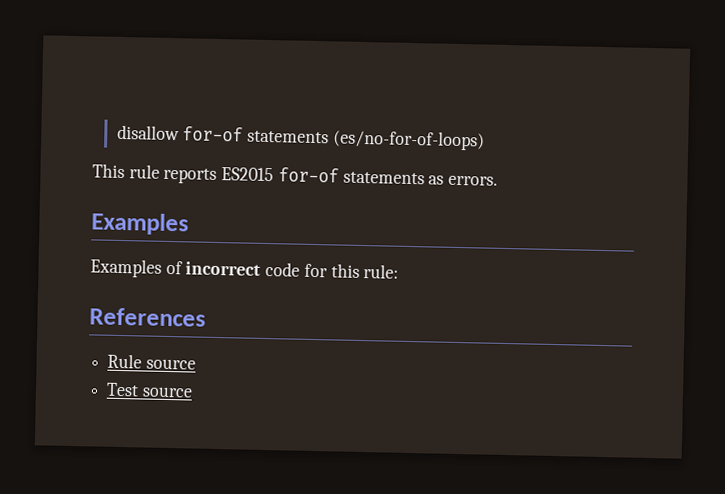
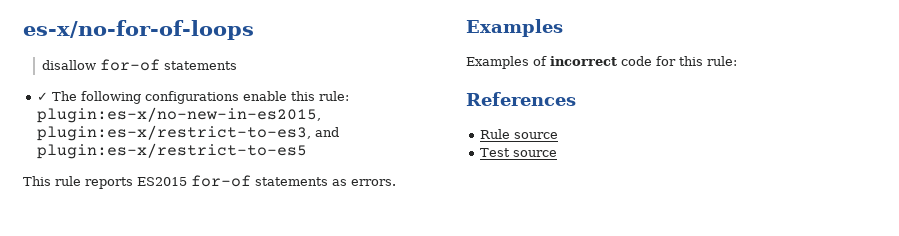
+ es-x/no-for-of-loops
- disallow for-of statements (es/no-for-of-loops)
+ disallow for-of statements
+ ✓ The following configurations enable this rule: plugin:es-x/no-new-in-es2015, plugin:es-x/restrict-to-es3, and plugin:es-x/restrict-to-es5

